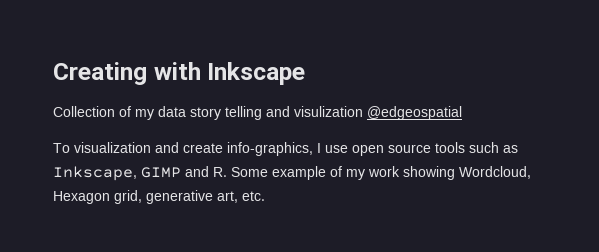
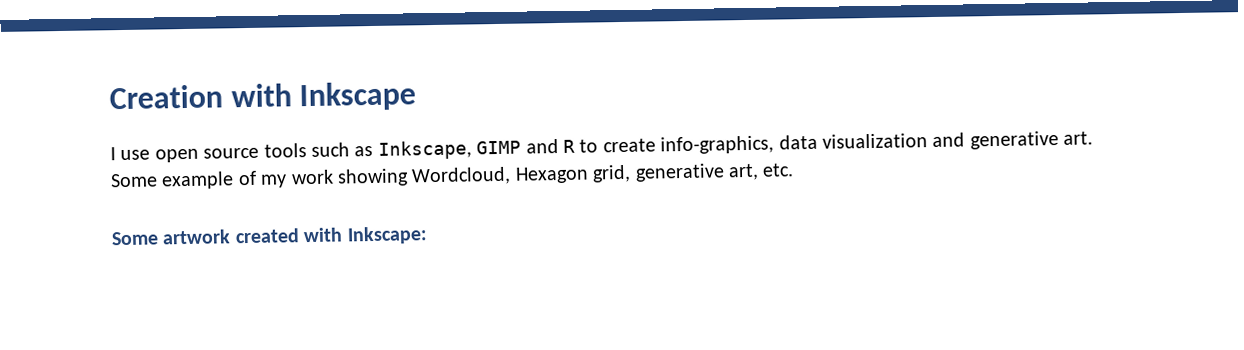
- Creating with Inkscape
+ Creation with Inkscape
- Collection of my data story telling and visulization @edgeospatial
- To visualization and create info-graphics, I use open source tools such as Inkscape, GIMP and R. Some example of my work showing Wordcloud, Hexagon grid, generative art, etc.
+ I use open source tools such as Inkscape, GIMP and R to create info-graphics, data visualization and generative art. Some example of my work showing Wordcloud, Hexagon grid, generative art, etc.
+ Some artwork created with Inkscape:

